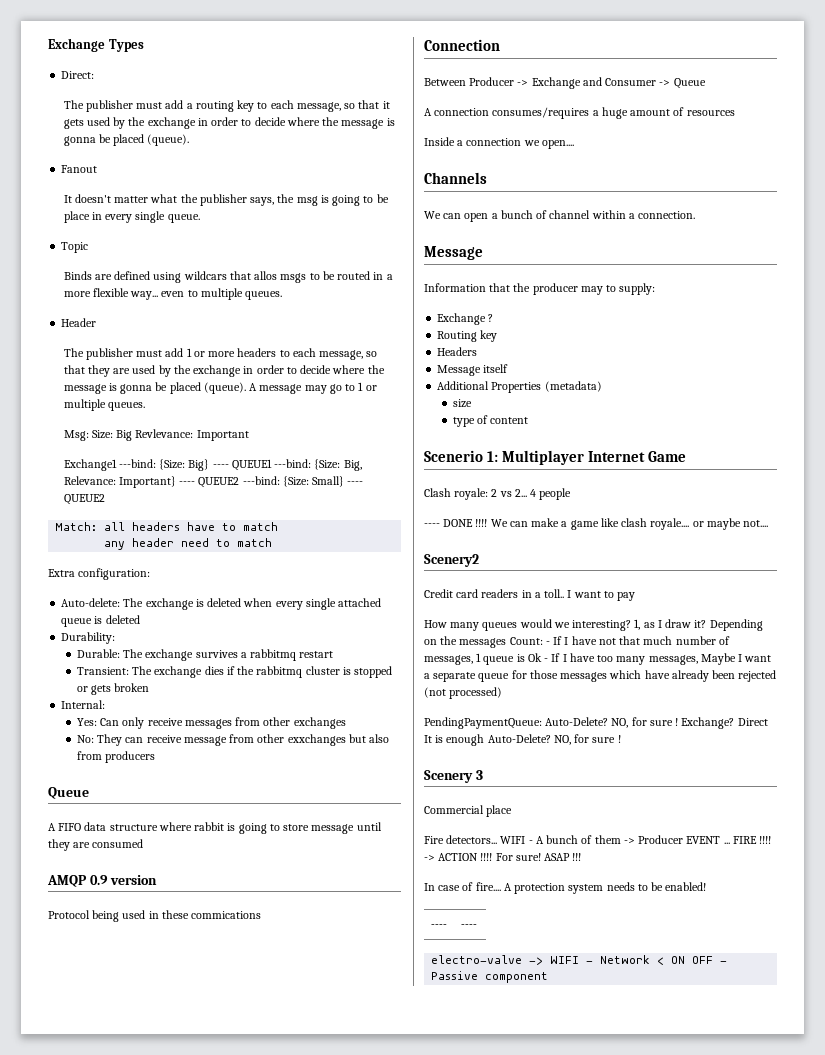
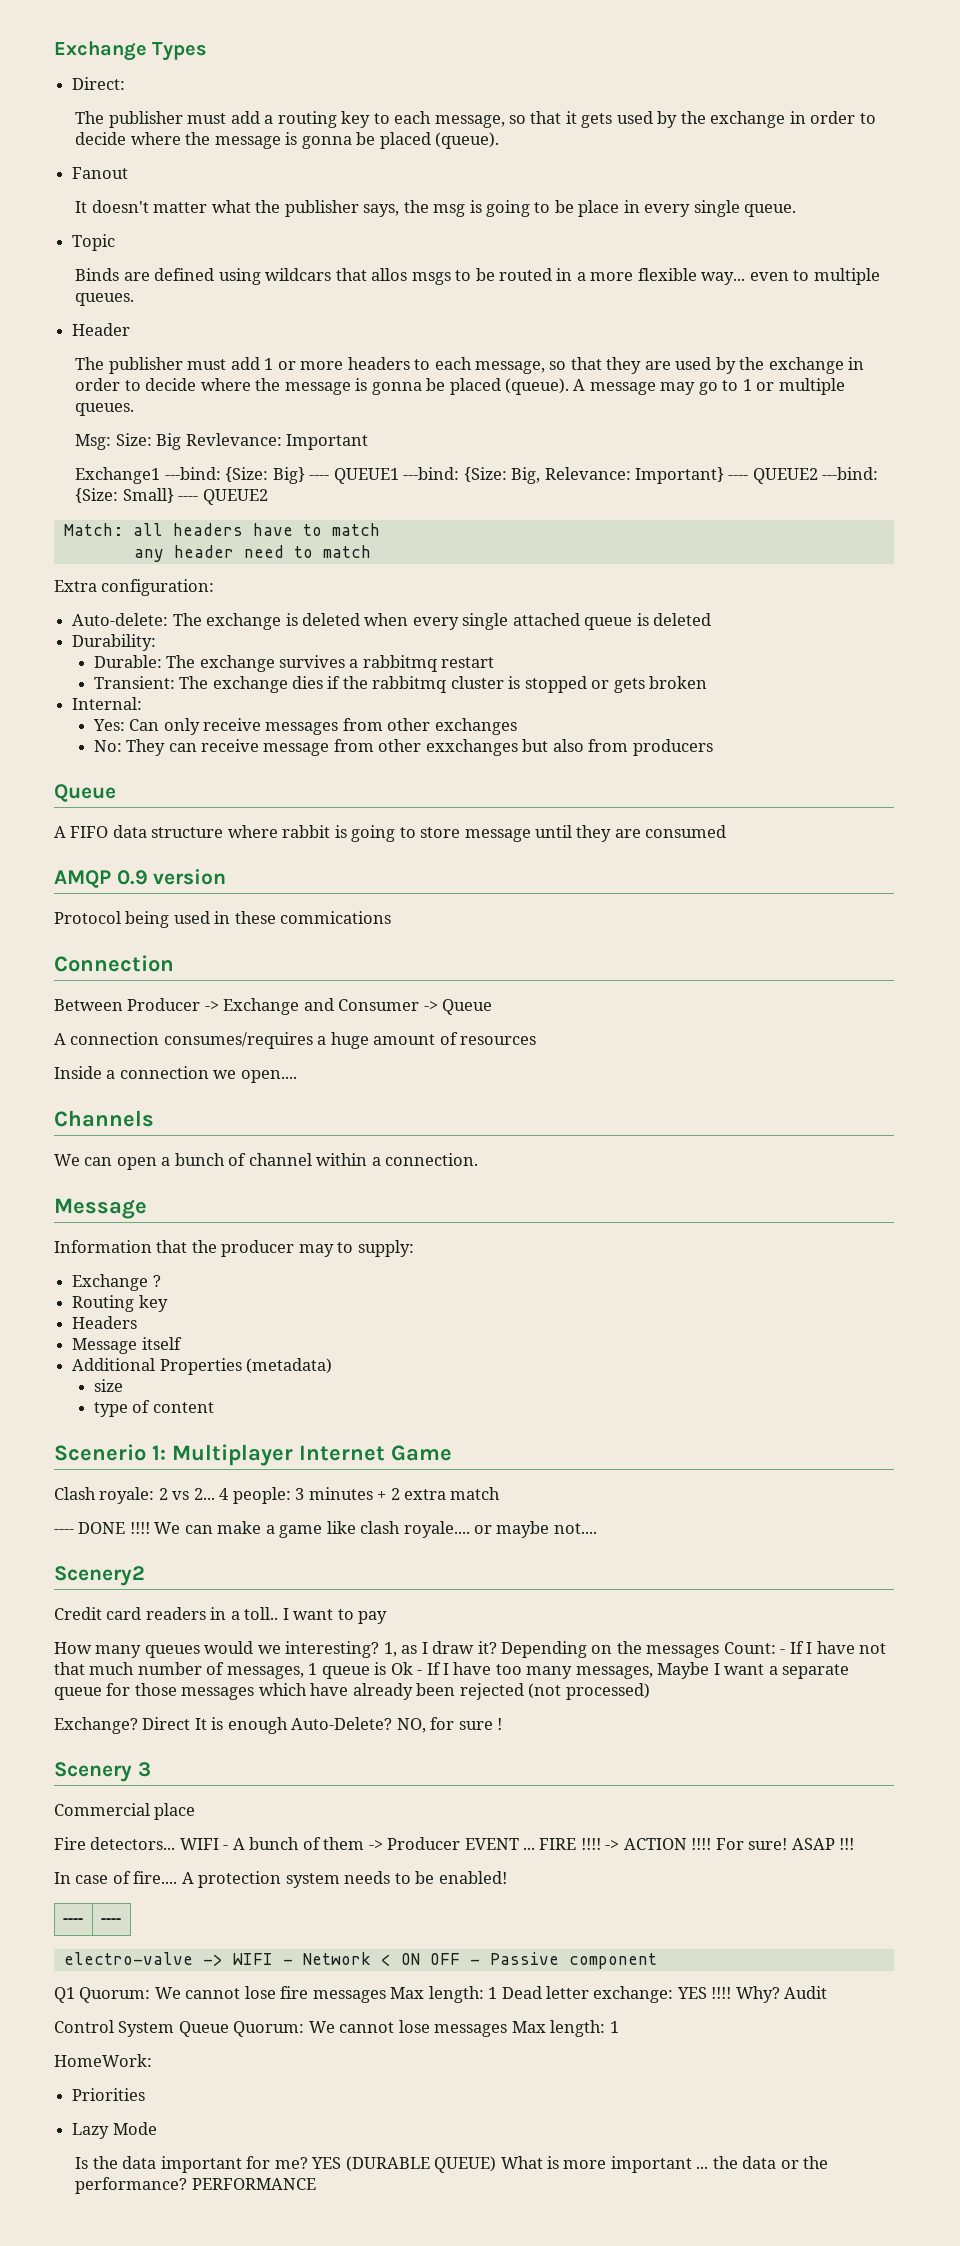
- 4 people
+ 4 people: 3 minutes + 2 extra match
- PendingPaymentQueue: Auto-Delete? NO, for sure !
+ Q1 Quorum: We cannot lose fire messages Max length: 1 Dead letter exchange: YES !!!! Why? Audit
+ Control System Queue Quorum: We cannot lose messages Max length: 1
+ HomeWork:
+ Priorities
+ Lazy Mode
+ Is the data important for me? YES (DURABLE QUEUE) What is more important ... the data or the performance? PERFORMANCE

